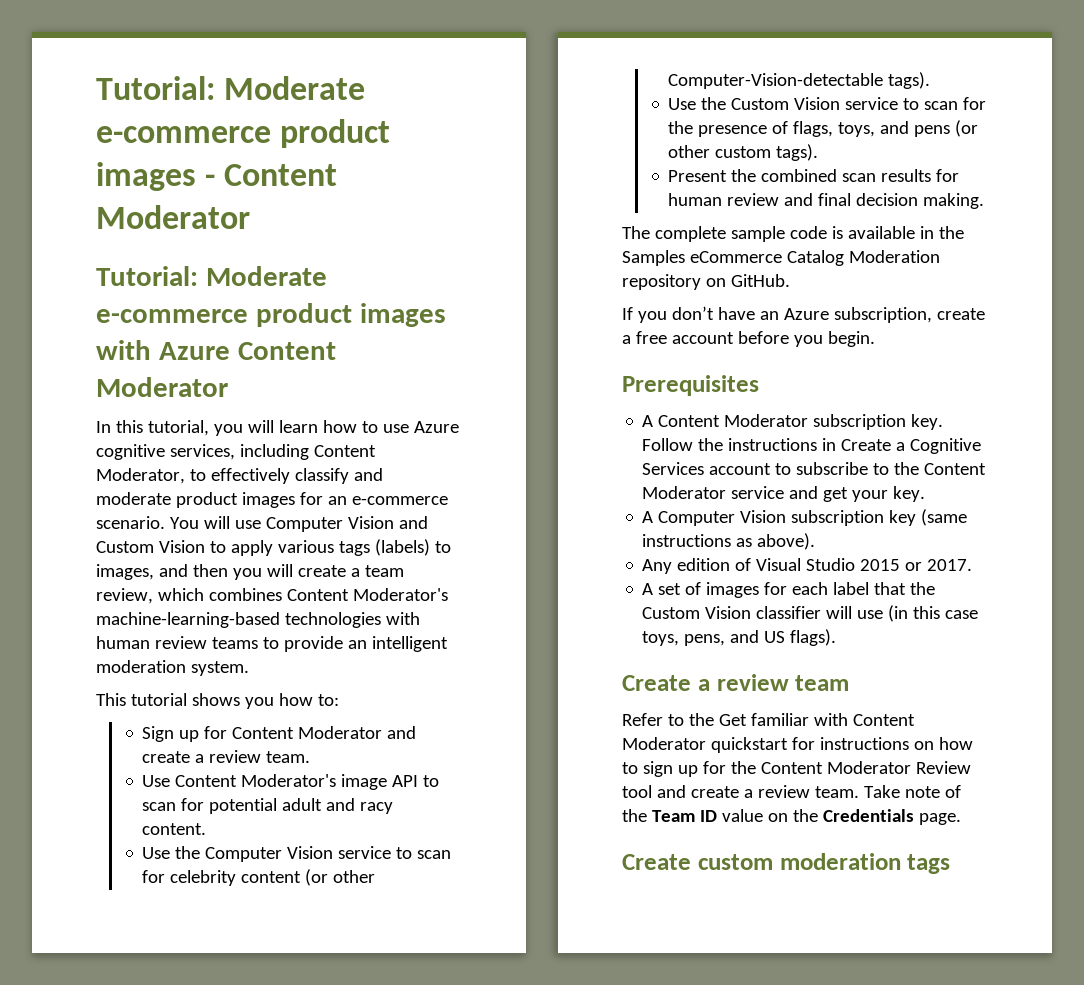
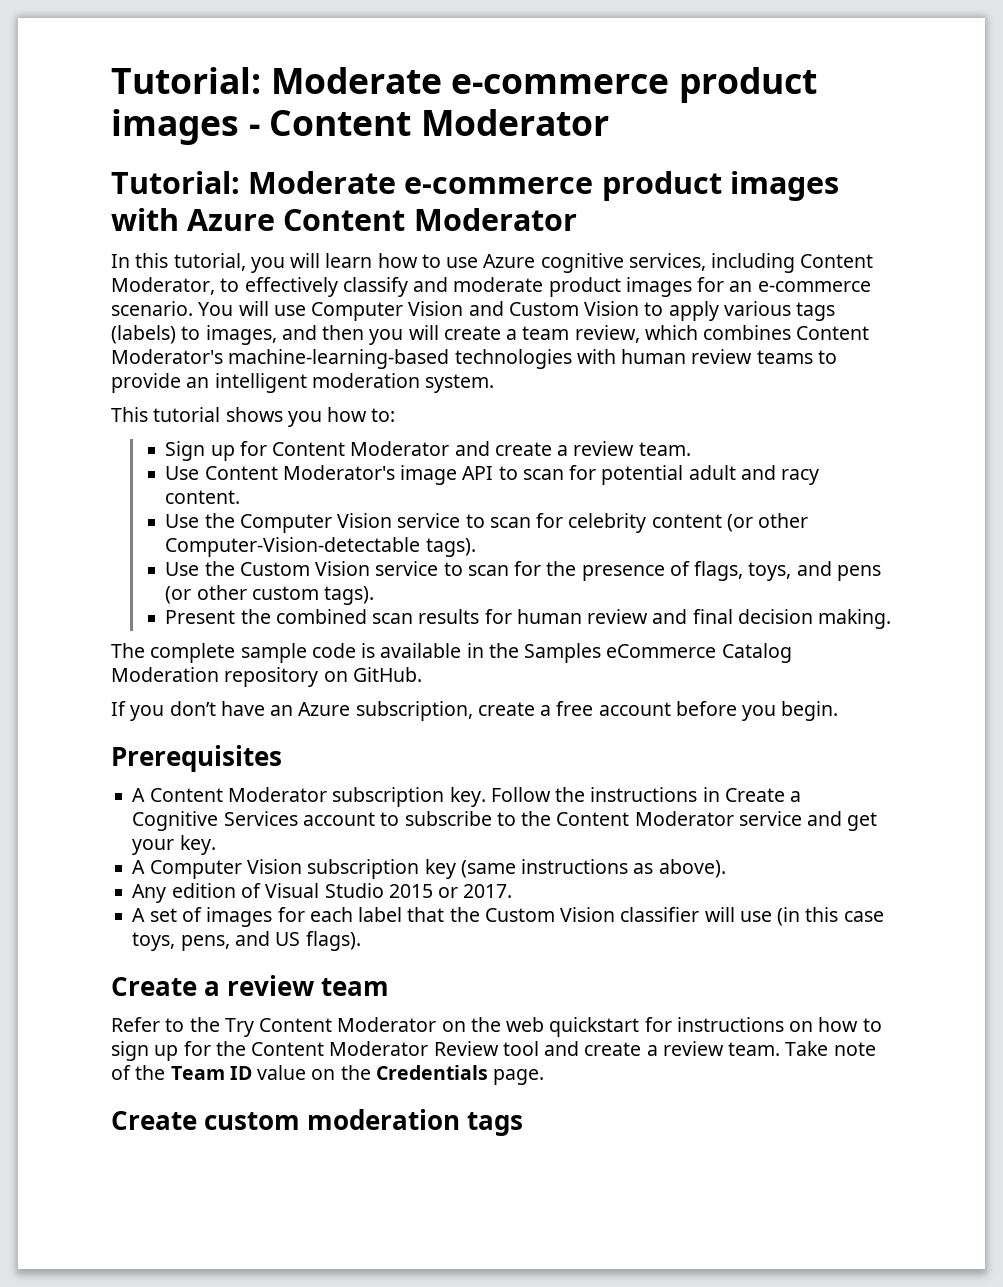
- Refer to the Get familiar with Content Moderator quickstart for instructions on how to sign up for the Content Moderator Review tool and create a review team.
+ Refer to the Try Content Moderator on the web quickstart for instructions on how to sign up for the Content Moderator Review tool and create a review team.

